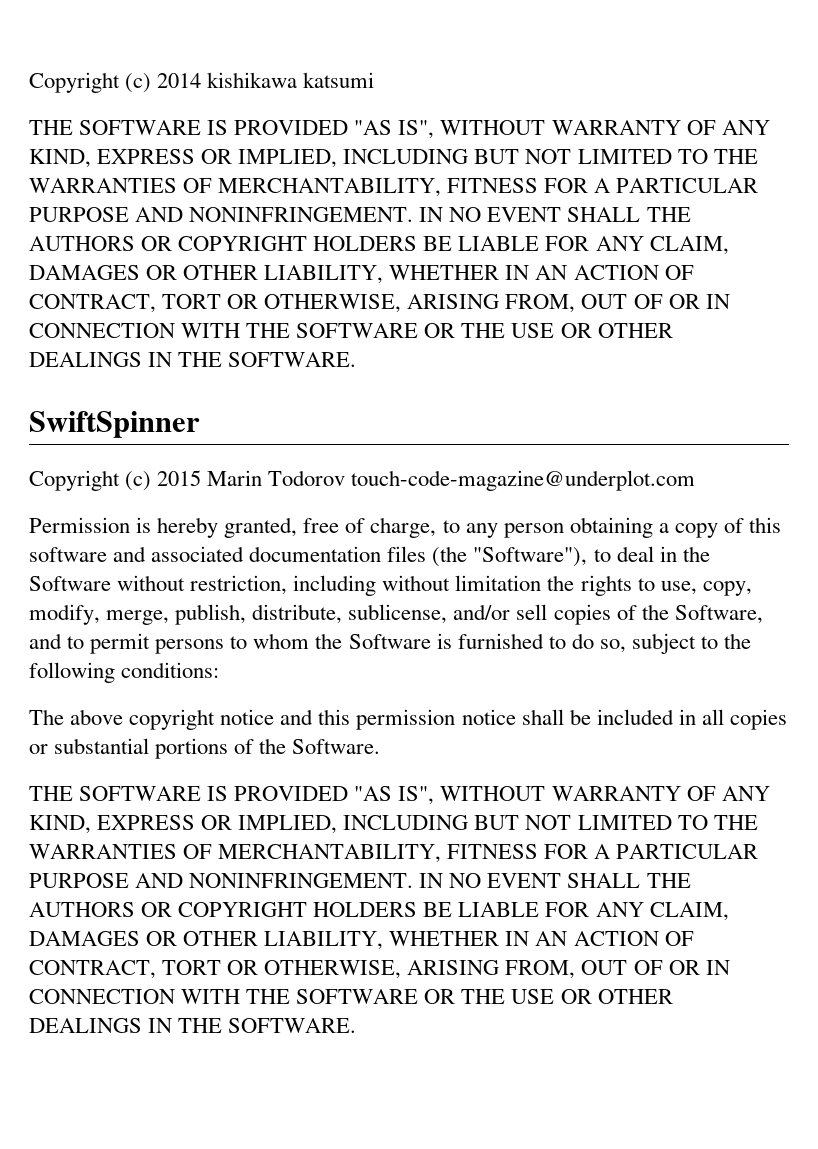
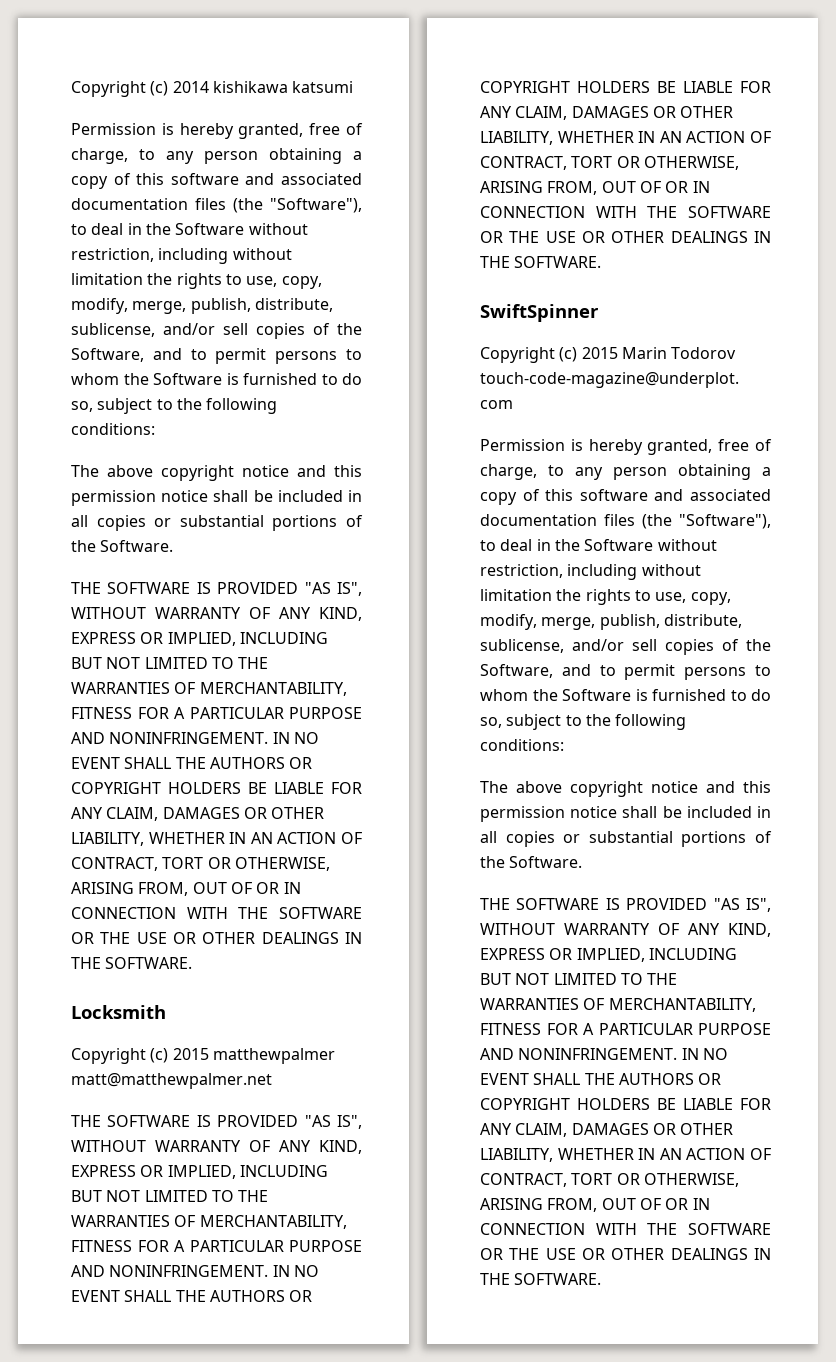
  Copyright (c) 2014 kishikawa katsumi
+ Permission is hereby granted, free of charge, to any person obtaining a copy of this software and associated documentation files (the "Software"), to deal in the Software without restriction, including without limitation the rights to use, copy, modify, merge, publish, distribute, sublicense, and/or sell copies of the Software, and to permit persons to whom the Software is furnished to do so, subject to the following conditions:
+ The above copyright notice and this permission notice shall be included in all copies or substantial portions of the Software.
+ THE SOFTWARE IS PROVIDED "AS IS", WITHOUT WARRANTY OF ANY KIND, EXPRESS OR IMPLIED, INCLUDING BUT NOT LIMITED TO THE WARRANTIES OF MERCHANTABILITY, FITNESS FOR A PARTICULAR PURPOSE AND NONINFRINGEMENT. IN NO EVENT SHALL THE AUTHORS OR COPYRIGHT HOLDERS BE LIABLE FOR ANY CLAIM, DAMAGES OR OTHER LIABILITY, WHETHER IN AN ACTION OF CONTRACT, TORT OR OTHERWISE, ARISING FROM, OUT OF OR IN CONNECTION WITH THE SOFTWARE OR THE USE OR OTHER DEALINGS IN THE SOFTWARE.
+ Locksmith
+ Copyright (c) 2015 matthewpalmer matt@matthewpalmer.net

